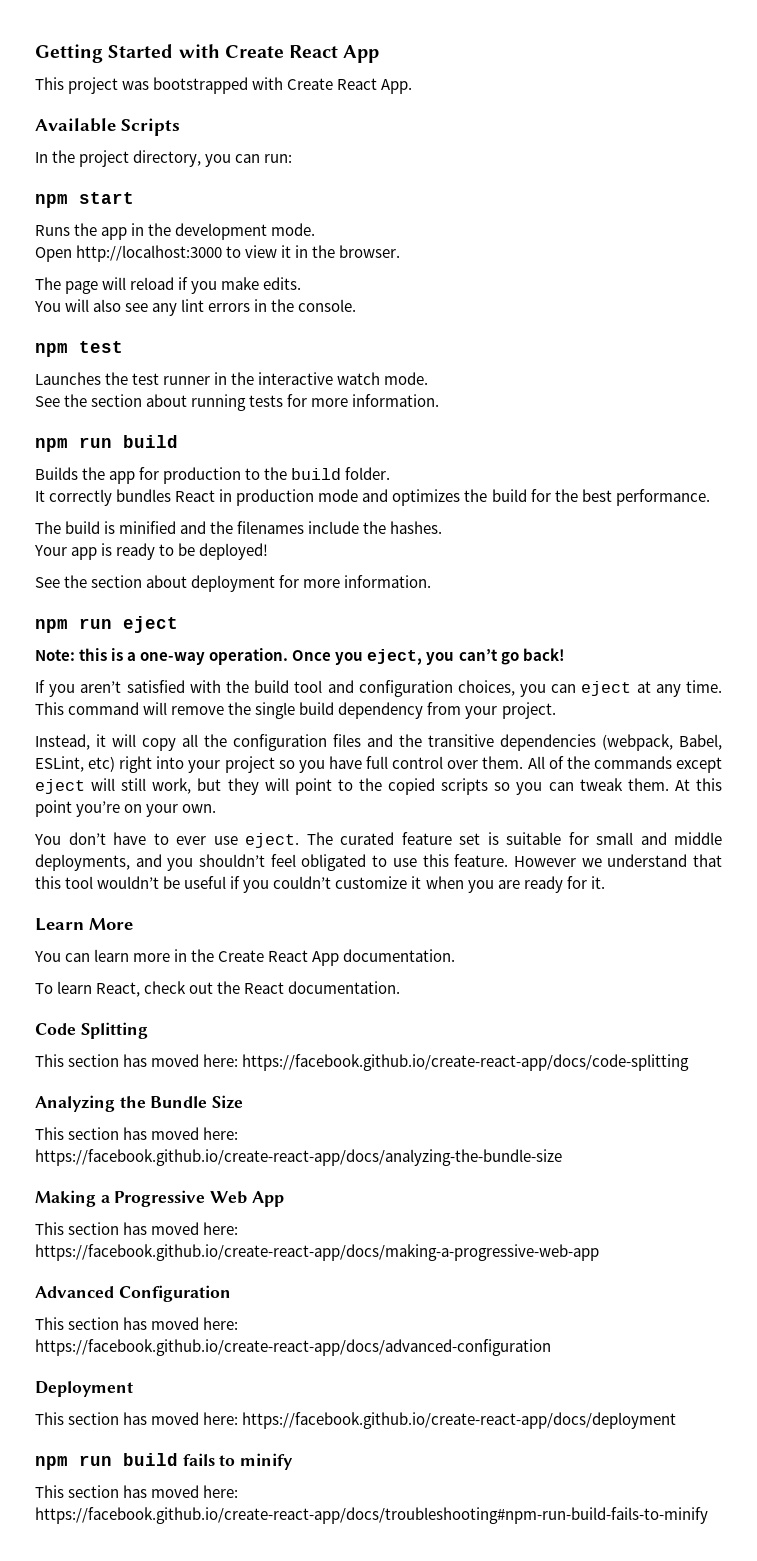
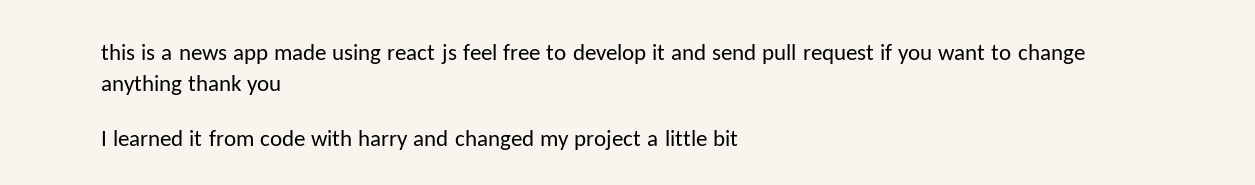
- Getting Started with Create React App
- This project was bootstrapped with Create React App.
- Available Scripts
- In the project directory, you can run:
- npm start
- Runs the app in the development mode.
- Open http://localhost:3000 to view it in the browser.
- The page will reload if you make edits.
- You will also see any lint errors in the console.
- npm test
- Launches the test runner in the interactive watch mode.
- See the section about running tests for more information.
- npm run build
- Builds the app for production to the build folder.
- It correctly bundles React in production mode and optimizes the build for the best performance.
- The build is minified and the filenames include the hashes.
- Your app is ready to be deployed!
- See the section about deployment for more information.
- npm run eject
- Note: this is a one-way operation. Once you eject, you can’t go back!
- If you aren’t satisfied with the build tool and configuration choices, you can eject at any time. This command will remove the single build dependency from your project.
- Instead, it will copy all the configuration files and the transitive dependencies (webpack, Babel, ESLint, etc) right into your project so you have full control over them. All of the commands except eject will still work, but they will point to the copied scripts so you can tweak them. At this point you’re on your own.
- You don’t have to ever use eject. The curated feature set is suitable for small and middle deployments, and you shouldn’t feel obligated to use this feature. However we understand that this tool wouldn’t be useful if you couldn’t customize it when you are ready for it.
- Learn More
- You can learn more in the Create React App documentation.
- To learn React, check out the React documentation.
- Code Splitting
- This section has moved here: https://facebook.github.io/create-react-app/docs/code-splitting
- Analyzing the Bundle Size
- This section has moved here: https://facebook.github.io/create-react-app/docs/analyzing-the-bundle-size
- Making a Progressive Web App
- This section has moved here: https://facebook.github.io/create-react-app/docs/making-a-progressive-web-app
- Advanced Configuration
- This section has moved here: https://facebook.github.io/create-react-app/docs/advanced-configuration
- Deployment
- This section has moved here: https://facebook.github.io/create-react-app/docs/deployment
- npm run build fails to minify
- This section has moved here: https://facebook.github.io/create-react-app/docs/troubleshooting#npm-run-build-fails-to-minify
+ this is a news app made using react js feel free to develop it and send pull request if you want to change anything thank you
+ I learned it from code with harry and changed my project a little bit

